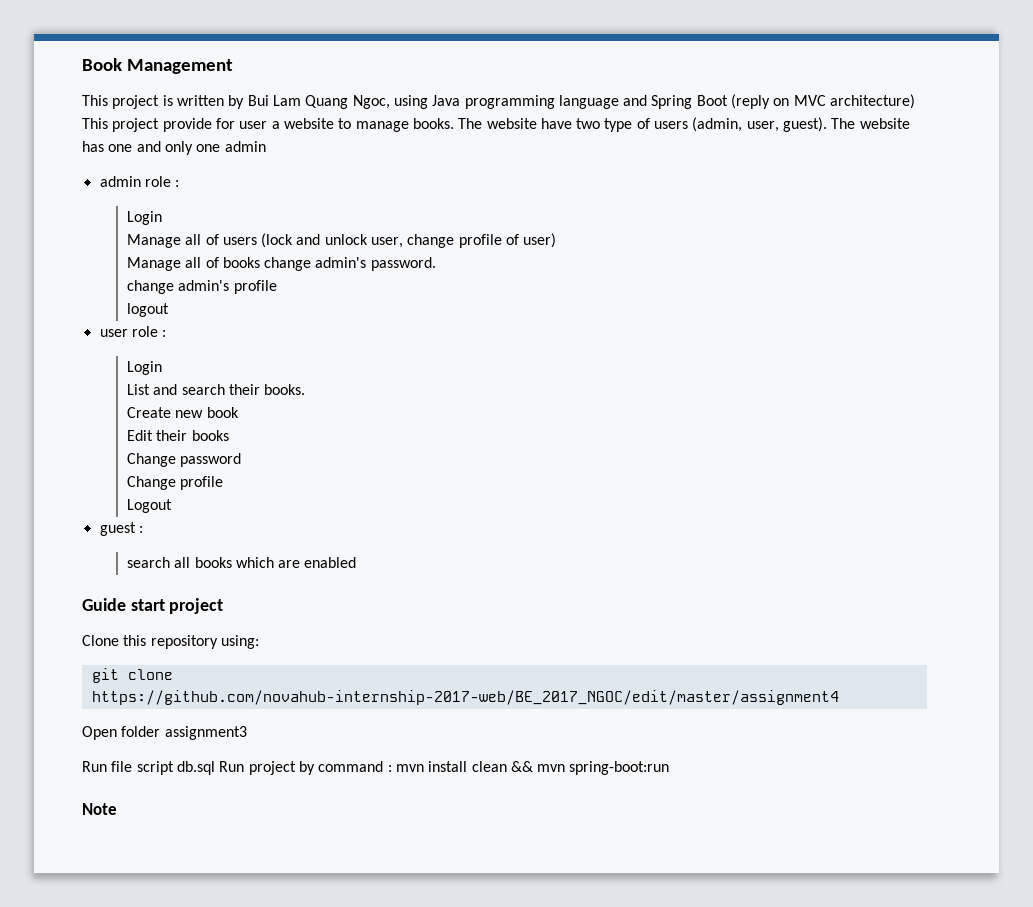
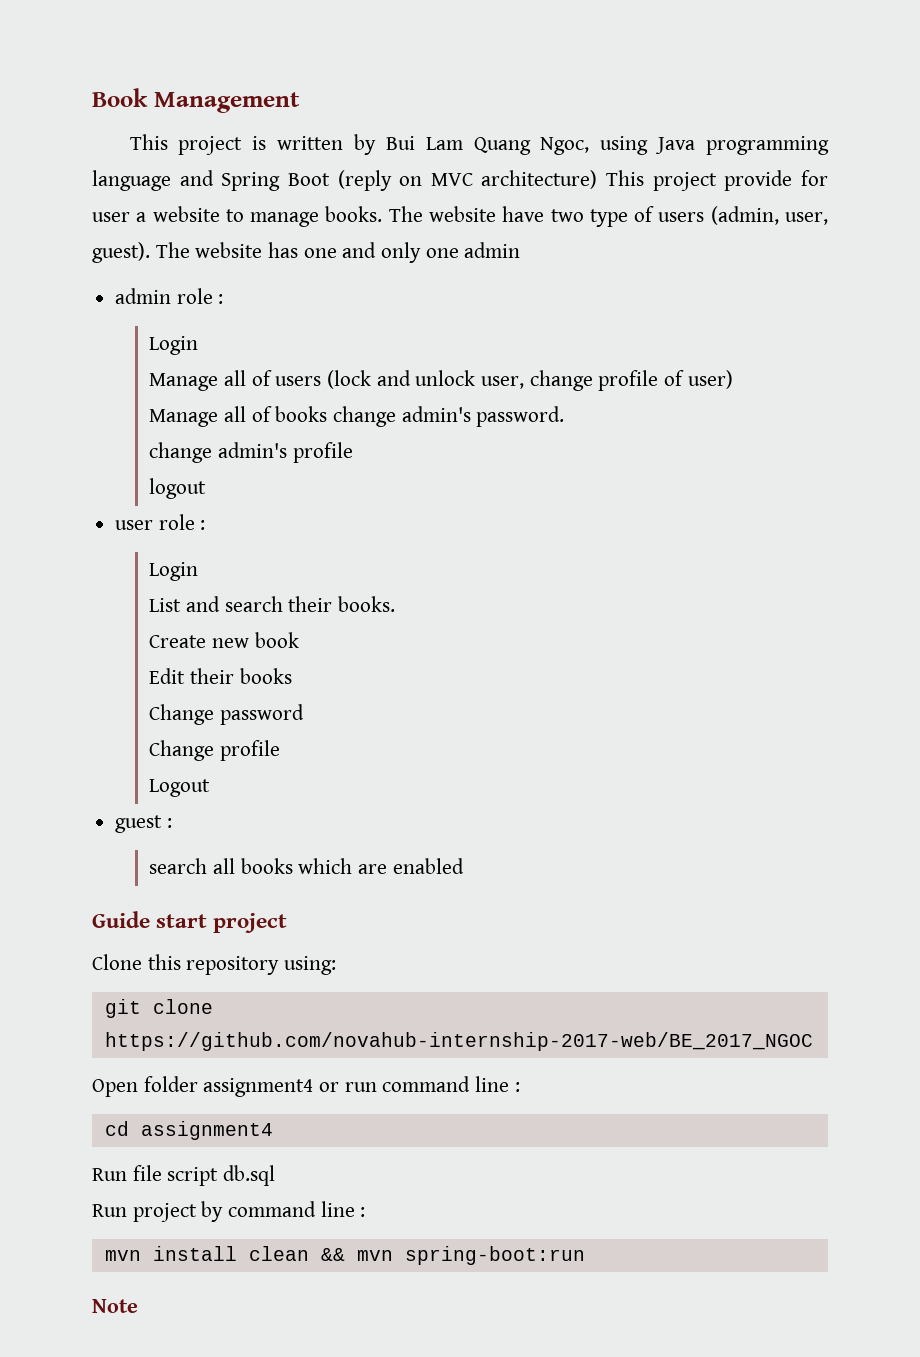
- git clone https://github.com/novahub-internship-2017-web/BE_2017_NGOC/edit/master/assignment4
+ git clone https://github.com/novahub-internship-2017-web/BE_2017_NGOC
- Open folder assignment3
+ Open folder assignment4 or run command line :
+ cd assignment4
- Run file script db.sql Run project by command : mvn install clean && mvn spring-boot:run
+ Run file script db.sql
+ Run project by command line :
+ mvn install clean && mvn spring-boot:run

